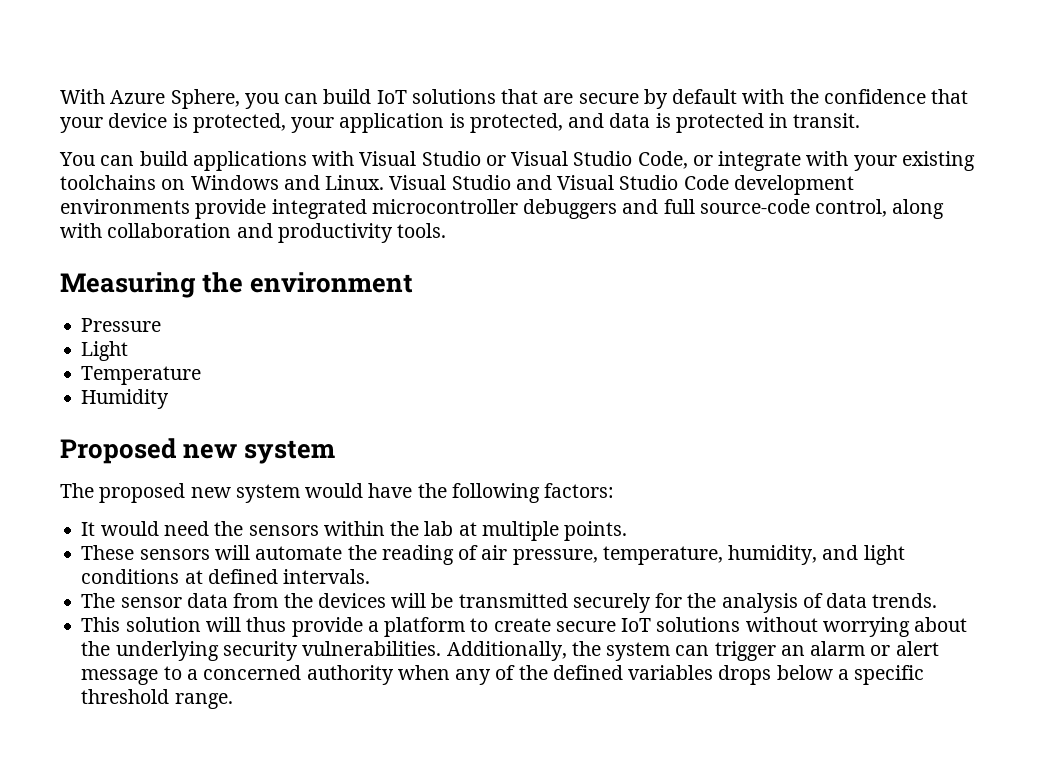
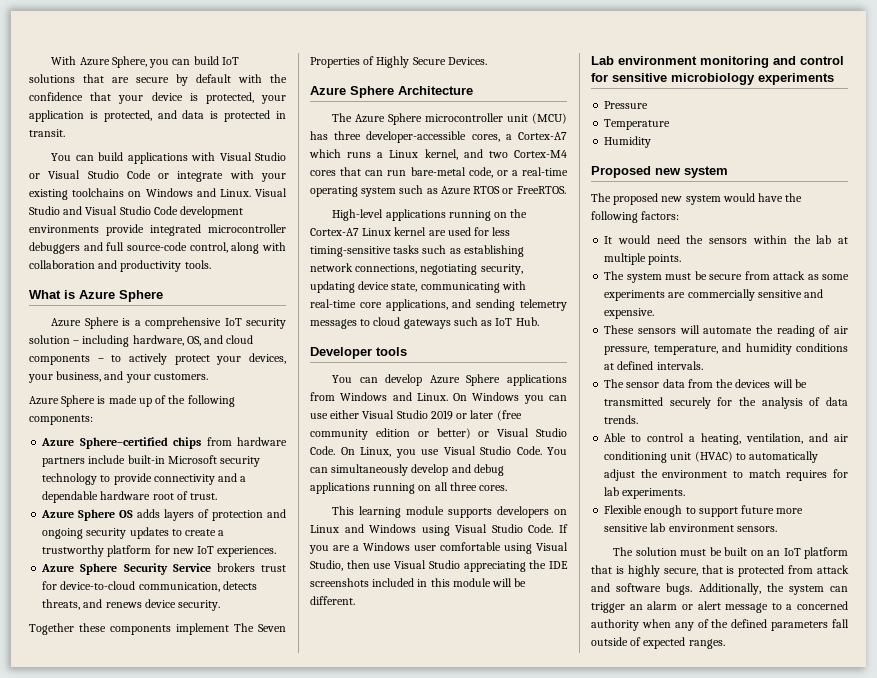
- You can build applications with Visual Studio or Visual Studio Code, or integrate with your existing toolchains on Windows and Linux.
+ You can build applications with Visual Studio or Visual Studio Code or integrate with your existing toolchains on Windows and Linux.
- Measuring the environment
+ What is Azure Sphere
+ Azure Sphere is a comprehensive IoT security solution – including hardware, OS, and cloud components – to actively protect your devices, your business, and your customers.
+ Azure Sphere is made up of the following components:
+ Azure Sphere–certified chips from hardware partners include built-in Microsoft security technology to provide connectivity and a dependable hardware root of trust.
+ Azure Sphere OS adds layers of protection and ongoing security updates to create a trustworthy platform for new IoT experiences.
+ Azure Sphere Security Service brokers trust for device-to-cloud communication, detects threats, and renews device security.
+ Together these components implement The Seven Properties of Highly Secure Devices.
+ Azure Sphere Architecture
+ The Azure Sphere microcontroller unit (MCU) has three developer-accessible cores, a Cortex-A7 which runs a Linux kernel, and two Cortex-M4 cores that can run bare-metal code, or a real-time operating system such as Azure RTOS or FreeRTOS.
+ High-level applications running on the Cortex-A7 Linux kernel are used for less timing-sensitive tasks such as establishing network connections, negotiating security, updating device state, communicating with real-time core applications, and sending telemetry messages to cloud gateways such as IoT Hub.
+ Developer tools
+ You can develop Azure Sphere applications from Windows and Linux. On Windows you can use either Visual Studio 2019 or later (free community edition or better) or Visual Studio Code. On Linux, you use Visual Studio Code. You can simultaneously develop and debug applications running on all three cores.
+ This learning module supports developers on Linux and Windows using Visual Studio Code. If you are a Windows user comfortable using Visual Studio, then use Visual Studio appreciating the IDE screenshots included in this module will be different.
+ Lab environment monitoring and control for sensitive microbiology experiments
- Light
+ The system must be secure from attack as some experiments are commercially sensitive and expensive.
- These sensors will automate the reading of air pressure, temperature, humidity, and light conditions at defined intervals.
+ These sensors will automate the reading of air pressure, temperature, and humidity conditions at defined intervals.
- This solution will thus provide a platform to create secure IoT solutions without worrying about the underlying security vulnerabilities.
+ Able to control a heating, ventilation, and air conditioning unit (HVAC) to automatically adjust the environment to match requires for lab experiments.
+ Flexible enough to support future more sensitive lab environment sensors.
+ The solution must be built on an IoT platform that is highly secure, that is protected from attack and software bugs.
- Additionally, the system can trigger an alarm or alert message to a concerned authority when any of the defined variables drops below a specific threshold range.
+ Additionally, the system can trigger an alarm or alert message to a concerned authority when any of the defined parameters fall outside of expected ranges.

